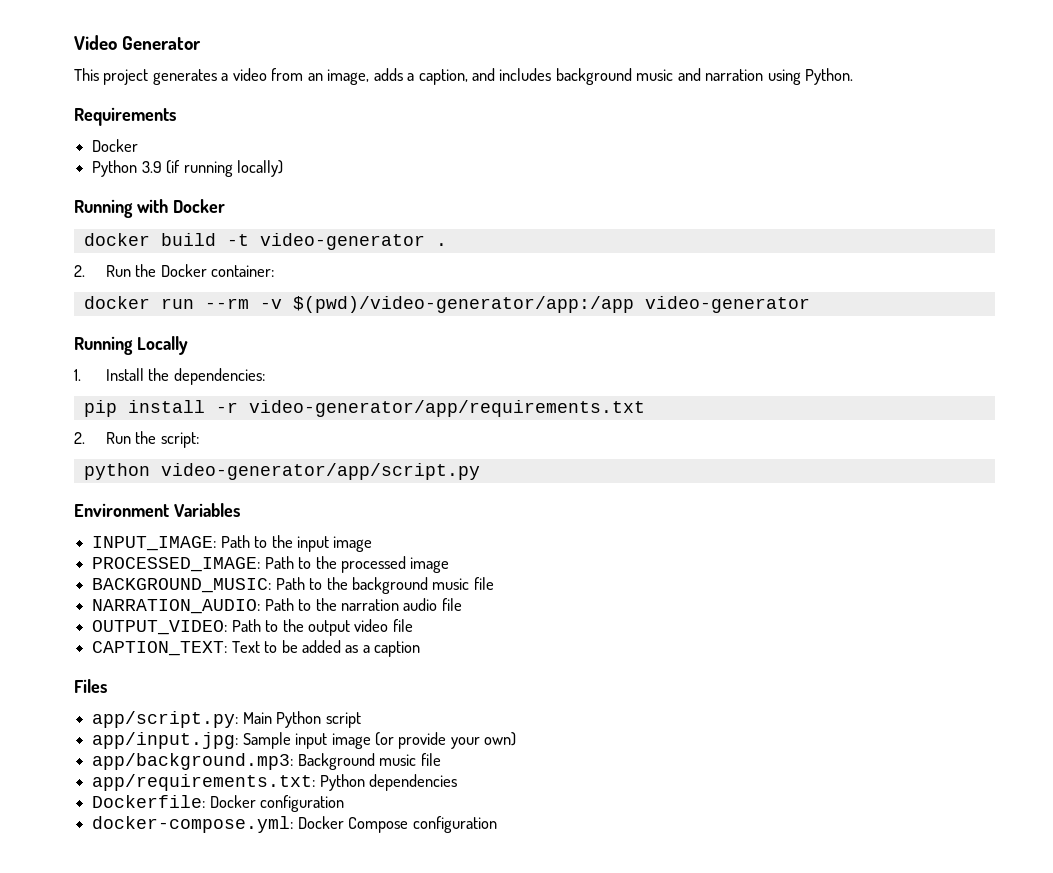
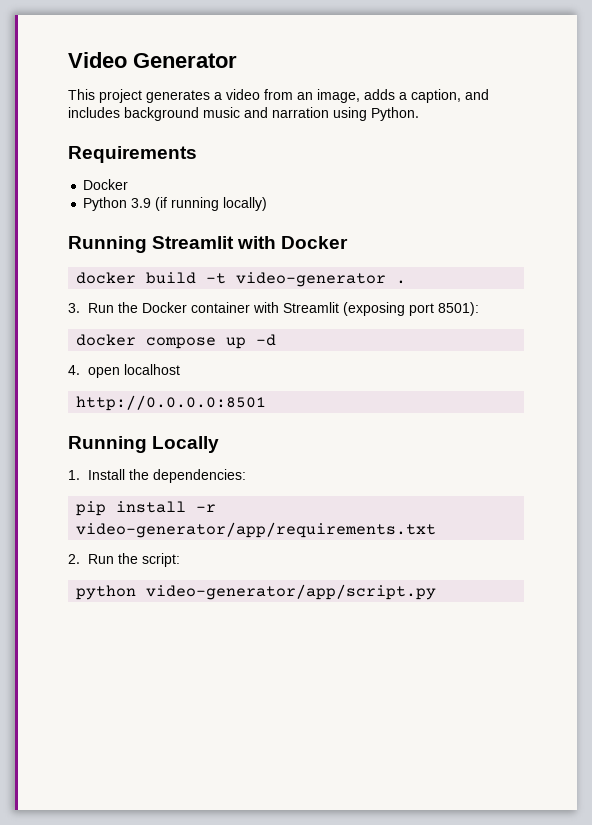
- Running with Docker
+ Running Streamlit with Docker
- 2. Run the Docker container:
- docker run --rm -v $(pwd)/video-generator/app:/app video-generator
+ 3. Run the Docker container with Streamlit (exposing port 8501):
+ docker compose up -d
+ 4. open localhost
+ http://0.0.0.0:8501
- Environment Variables
- INPUT_IMAGE: Path to the input image
- PROCESSED_IMAGE: Path to the processed image
- BACKGROUND_MUSIC: Path to the background music file
- NARRATION_AUDIO: Path to the narration audio file
- OUTPUT_VIDEO: Path to the output video file
- CAPTION_TEXT: Text to be added as a caption
- Files
- app/script.py: Main Python script
- app/input.jpg: Sample input image (or provide your own)
- app/background.mp3: Background music file
- app/requirements.txt: Python dependencies
- Dockerfile: Docker configuration
- docker-compose.yml: Docker Compose configuration

